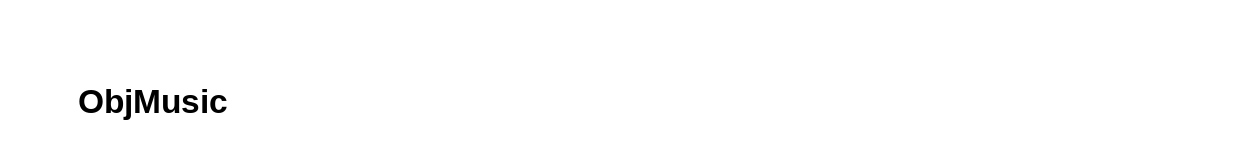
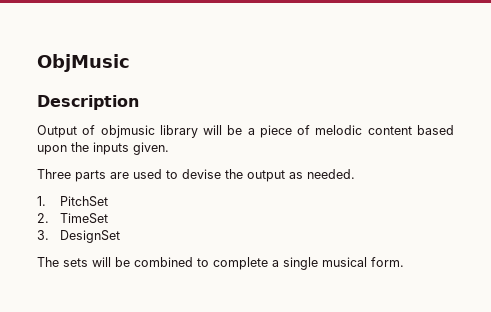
+ Description
+ Output of objmusic library will be a piece of melodic content based upon the inputs given.
+ Three parts are used to devise the output as needed.
+ 1. PitchSet
+ 2. TimeSet
+ 3. DesignSet
+ The sets will be combined to complete a single musical form.

